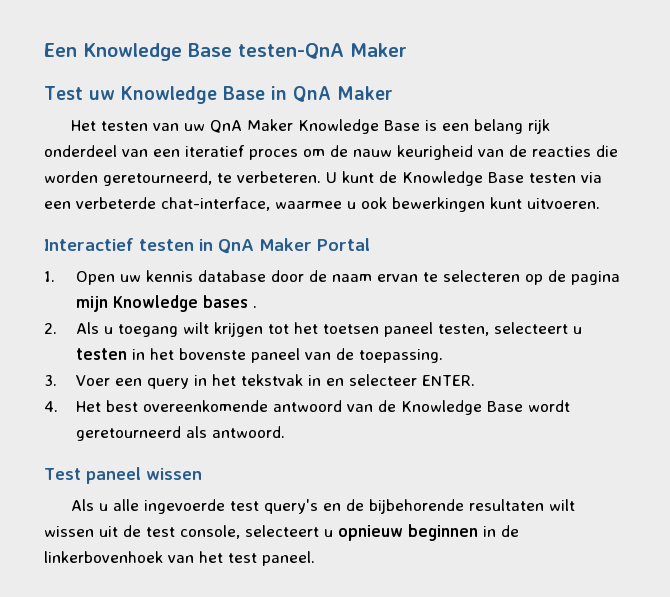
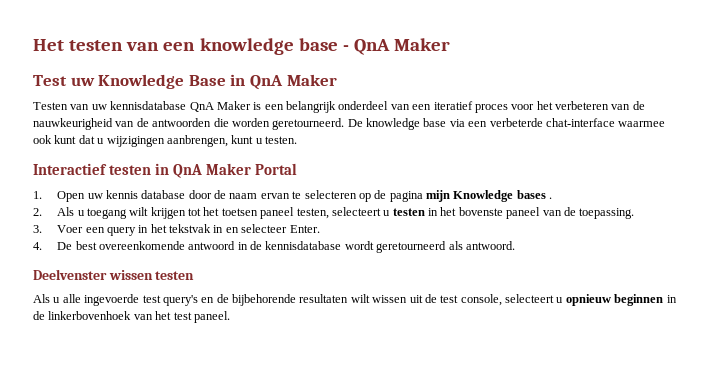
- Een Knowledge Base testen-QnA Maker
+ Het testen van een knowledge base - QnA Maker
- Het testen van uw QnA Maker Knowledge Base is een belang rijk onderdeel van een iteratief proces om de nauw keurigheid van de reacties die worden geretourneerd, te verbeteren. U kunt de Knowledge Base testen via een verbeterde chat-interface, waarmee u ook bewerkingen kunt uitvoeren.
+ Testen van uw kennisdatabase QnA Maker is een belangrijk onderdeel van een iteratief proces voor het verbeteren van de nauwkeurigheid van de antwoorden die worden geretourneerd. De knowledge base via een verbeterde chat-interface waarmee ook kunt dat u wijzigingen aanbrengen, kunt u testen.
- 3. Voer een query in het tekstvak in en selecteer ENTER.
+ 3. Voer een query in het tekstvak in en selecteer Enter.
- 4. Het best overeenkomende antwoord van de Knowledge Base wordt geretourneerd als antwoord.
+ 4. De best overeenkomende antwoord in de kennisdatabase wordt geretourneerd als antwoord.
- Test paneel wissen
+ Deelvenster wissen testen

